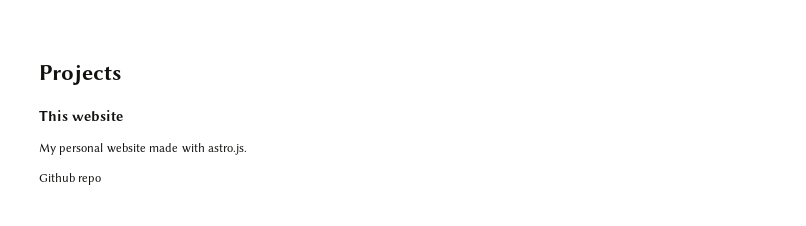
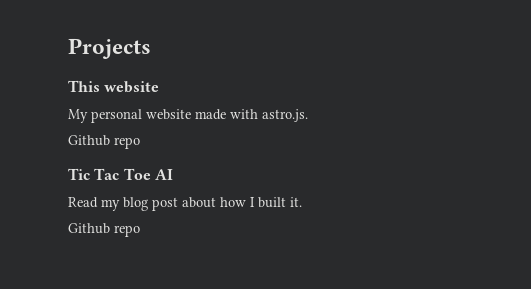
+ Tic Tac Toe AI
+ Read my blog post about how I built it.
+ Github repo

